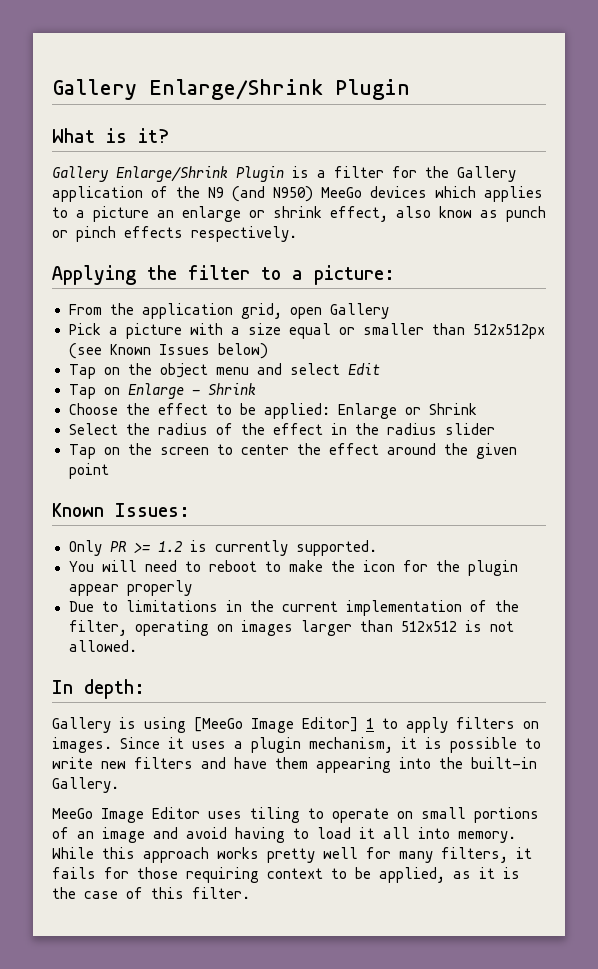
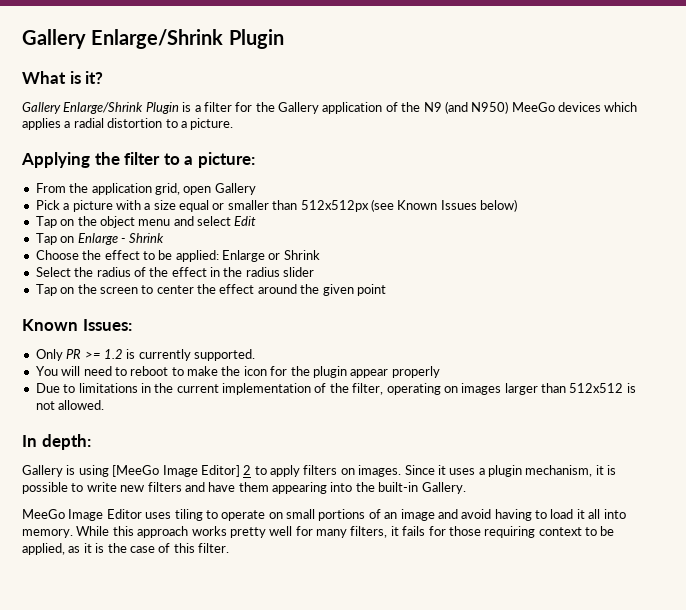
- Gallery Enlarge/Shrink Plugin is a filter for the Gallery application of the N9 (and N950) MeeGo devices which applies to a picture an enlarge or shrink effect, also know as punch or pinch effects respectively.
+ Gallery Enlarge/Shrink Plugin is a filter for the Gallery application of the N9 (and N950) MeeGo devices which applies a radial distortion to a picture.
- Gallery is using [MeeGo Image Editor] 1 to apply filters on images.
+ Gallery is using [MeeGo Image Editor] 2 to apply filters on images.

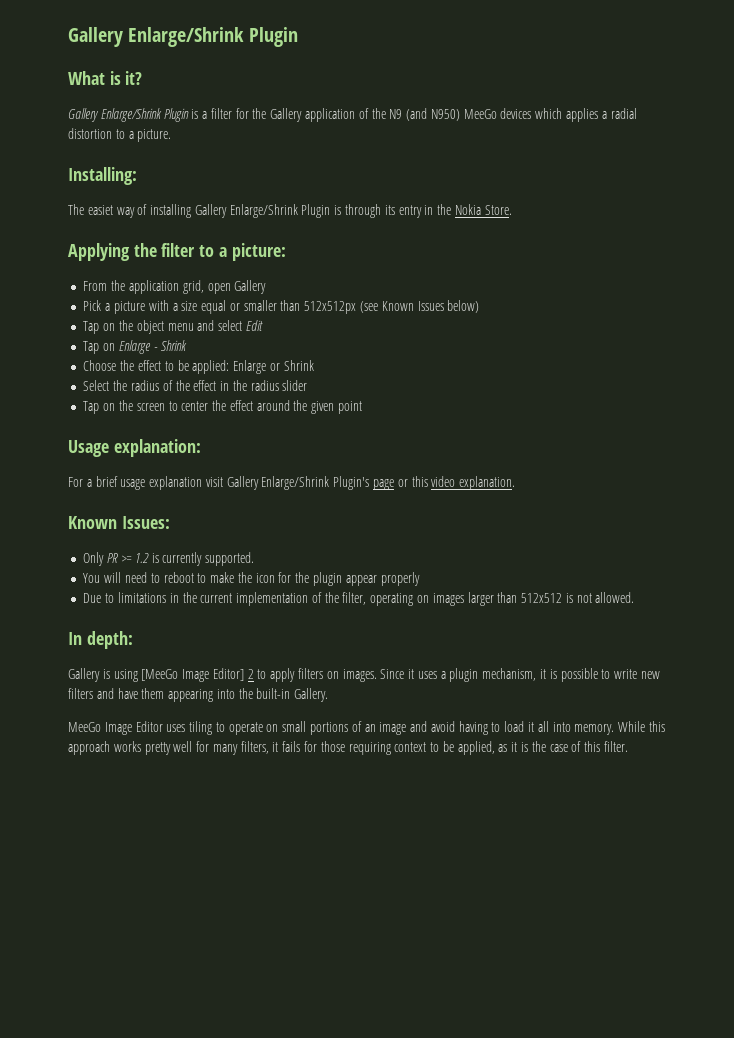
+ Installing:
+ The easiet way of installing Gallery Enlarge/Shrink Plugin is through its entry in the Nokia Store.
+ Usage explanation:
+ For a brief usage explanation visit Gallery Enlarge/Shrink Plugin's page or this video explanation.

